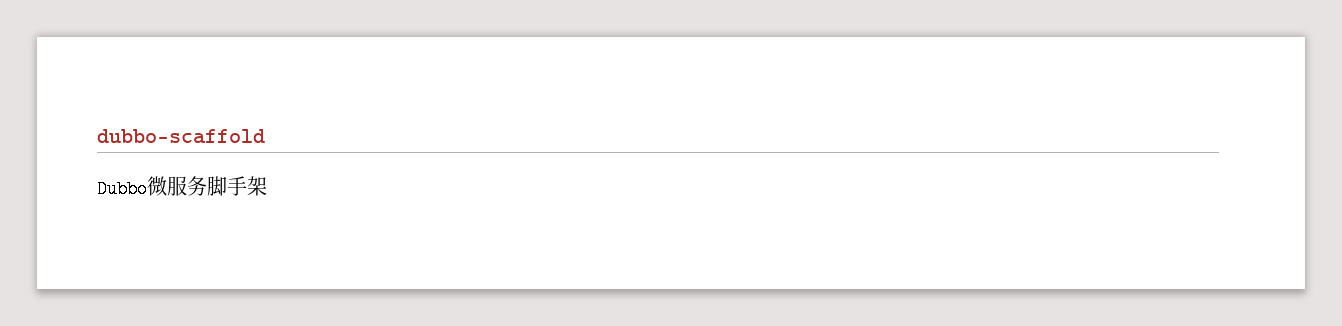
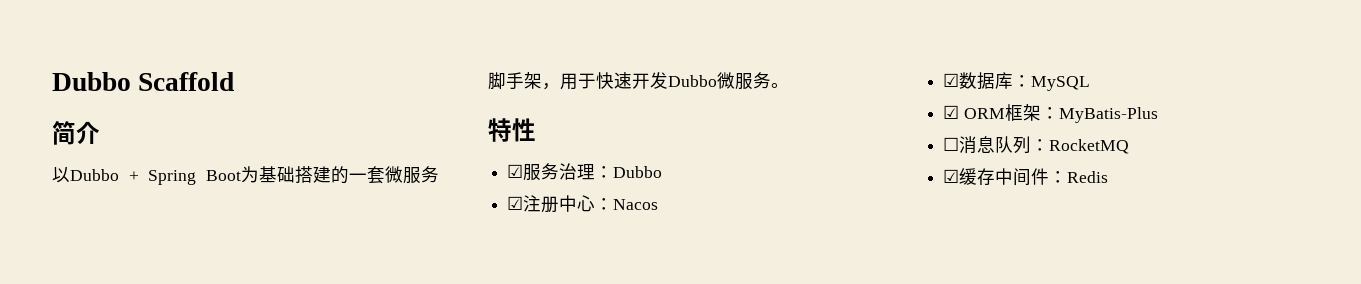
- dubbo-scaffold
- Dubbo微服务脚手架
+ Dubbo Scaffold
+ 简介
+ 以Dubbo + Spring Boot为基础搭建的一套微服务脚手架，用于快速开发Dubbo微服务。
+ 特性
+ ☑服务治理：Dubbo
+ ☑注册中心：Nacos
+ ☑数据库：MySQL
+ ☑ ORM框架：MyBatis-Plus
+ ☐消息队列：RocketMQ
+ ☑缓存中间件：Redis

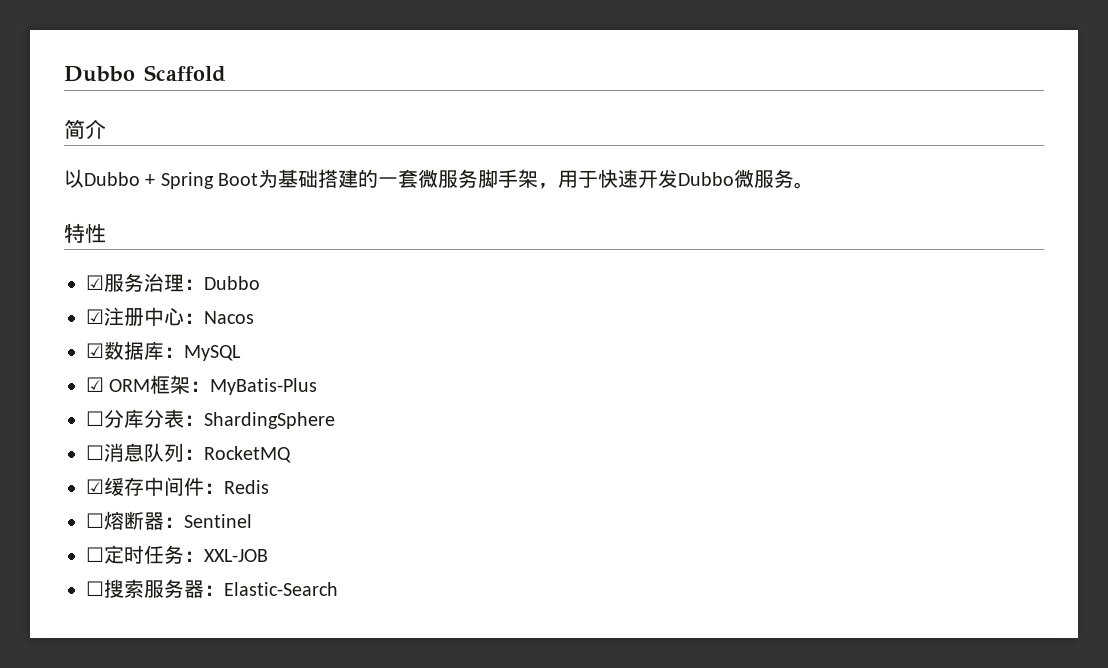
+ ☐分库分表：ShardingSphere
+ ☐熔断器：Sentinel
+ ☐定时任务：XXL-JOB
+ ☐搜索服务器：Elastic-Search

